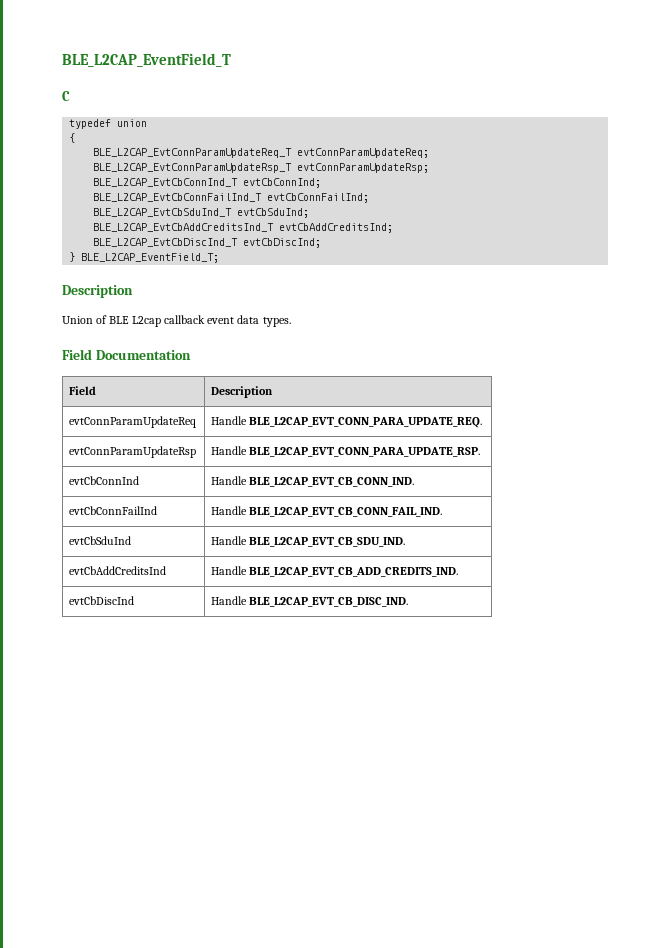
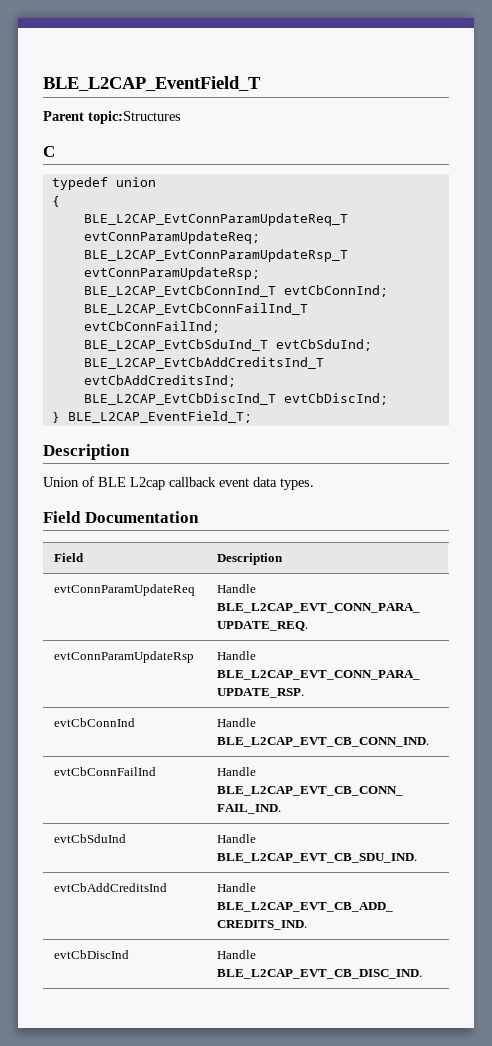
+ Parent topic:Structures

